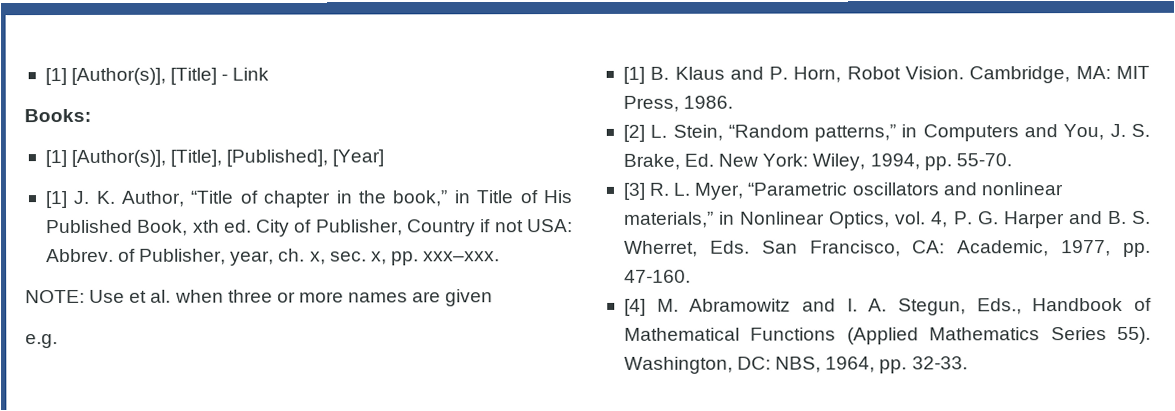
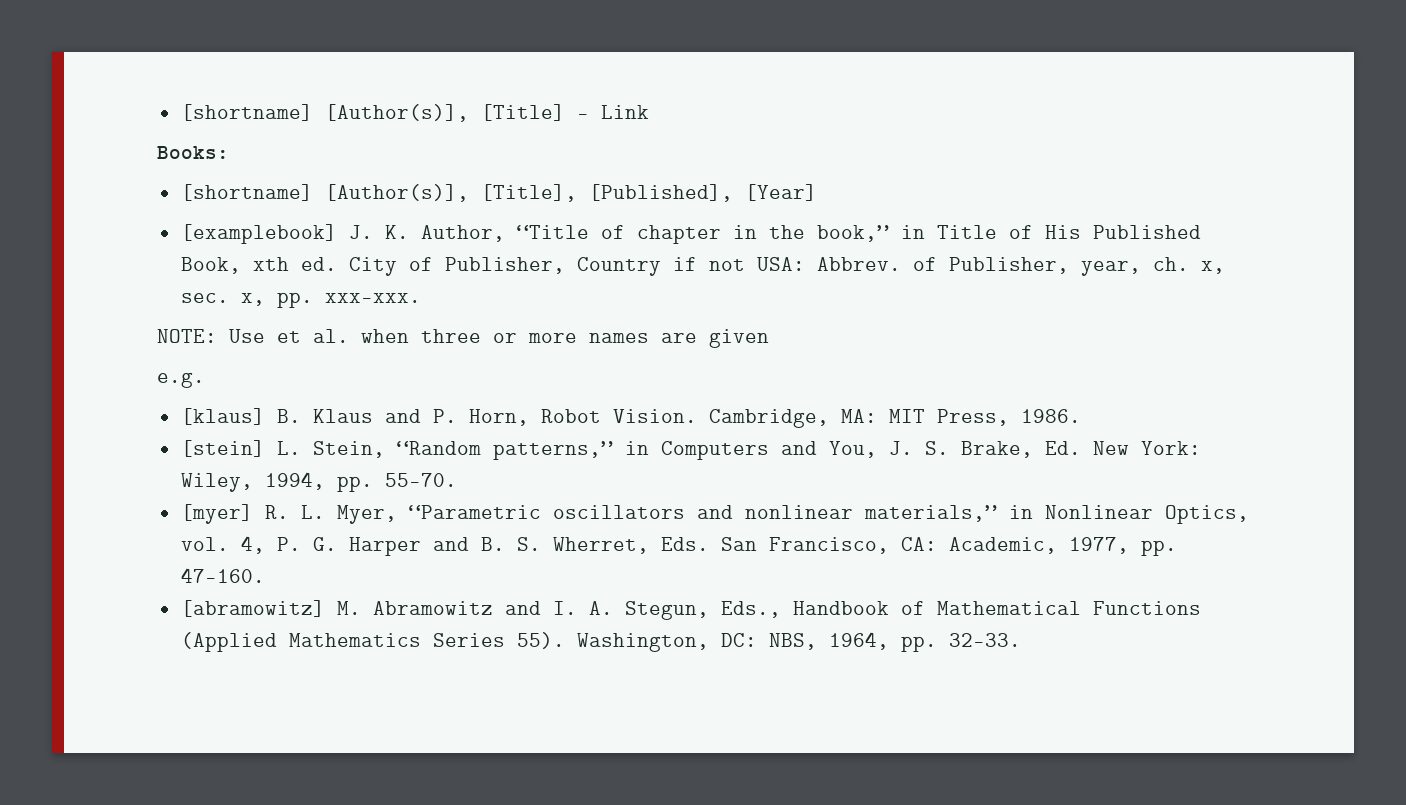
- [1] [Author(s)], [Title] - Link
+ [shortname] [Author(s)], [Title] - Link
- [1] [Author(s)], [Title], [Published], [Year]
+ [shortname] [Author(s)], [Title], [Published], [Year]
- [1] J. K. Author, “Title of chapter in the book,” in Title of His Published Book, xth ed. City of Publisher, Country if not USA: Abbrev. of Publisher, year, ch. x, sec. x, pp. xxx–xxx.
+ [examplebook] J. K. Author, “Title of chapter in the book,” in Title of His Published Book, xth ed. City of Publisher, Country if not USA: Abbrev. of Publisher, year, ch. x, sec. x, pp. xxx–xxx.
- [1] B. Klaus and P. Horn, Robot Vision.
+ [klaus] B. Klaus and P. Horn, Robot Vision.
- [2] L. Stein, “Random patterns,” in Computers and You, J. S. Brake, Ed. New York: Wiley, 1994, pp. 55-70.
+ [stein] L. Stein, “Random patterns,” in Computers and You, J. S. Brake, Ed. New York: Wiley, 1994, pp. 55-70.
- [3] R. L. Myer, “Parametric oscillators and nonlinear materials,” in Nonlinear Optics, vol. 4, P. G. Harper and B. S. Wherret, Eds. San Francisco, CA: Academic, 1977, pp. 47-160.
+ [myer] R. L. Myer, “Parametric oscillators and nonlinear materials,” in Nonlinear Optics, vol. 4, P. G. Harper and B. S. Wherret, Eds. San Francisco, CA: Academic, 1977, pp. 47-160.
- [4] M. Abramowitz and I. A. Stegun, Eds., Handbook of Mathematical Functions (Applied Mathematics Series 55).
+ [abramowitz] M. Abramowitz and I. A. Stegun, Eds., Handbook of Mathematical Functions (Applied Mathematics Series 55).

